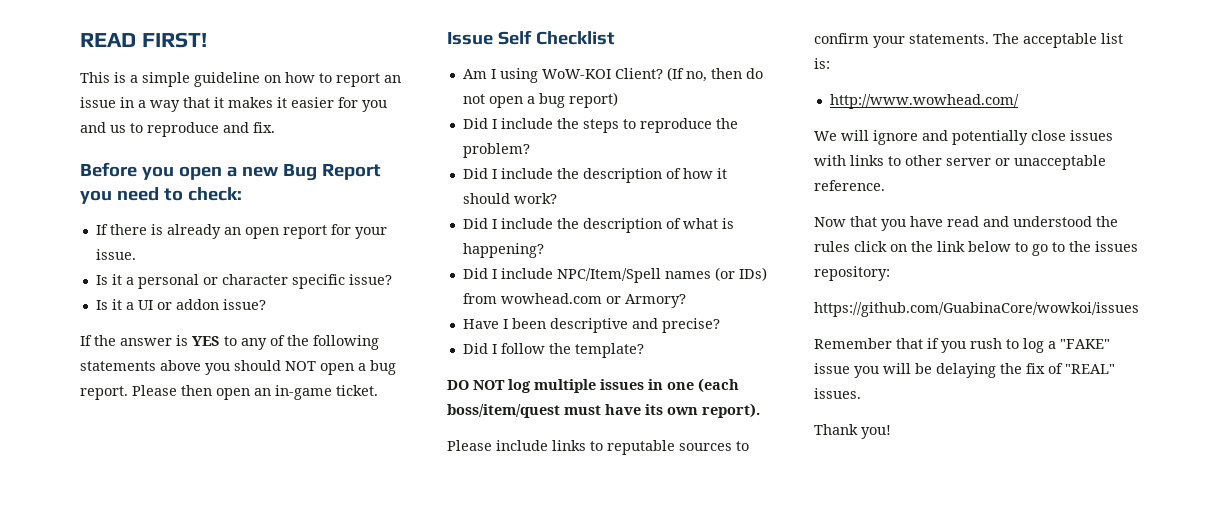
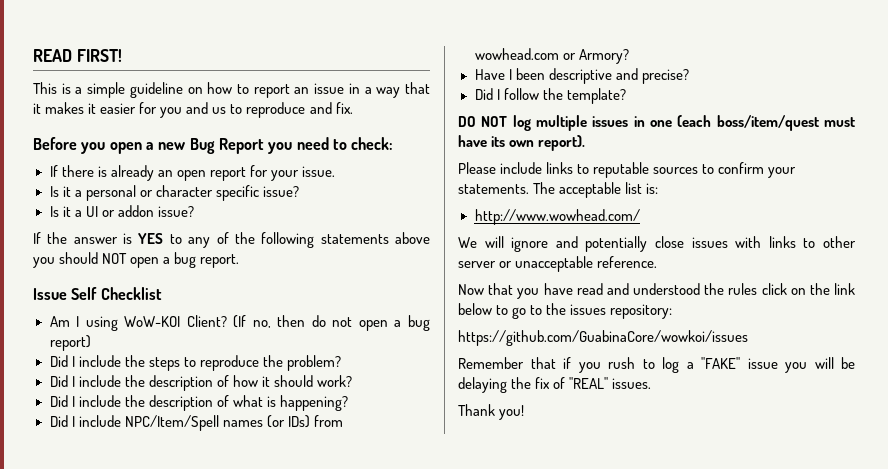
- Please then open an in-game ticket.

